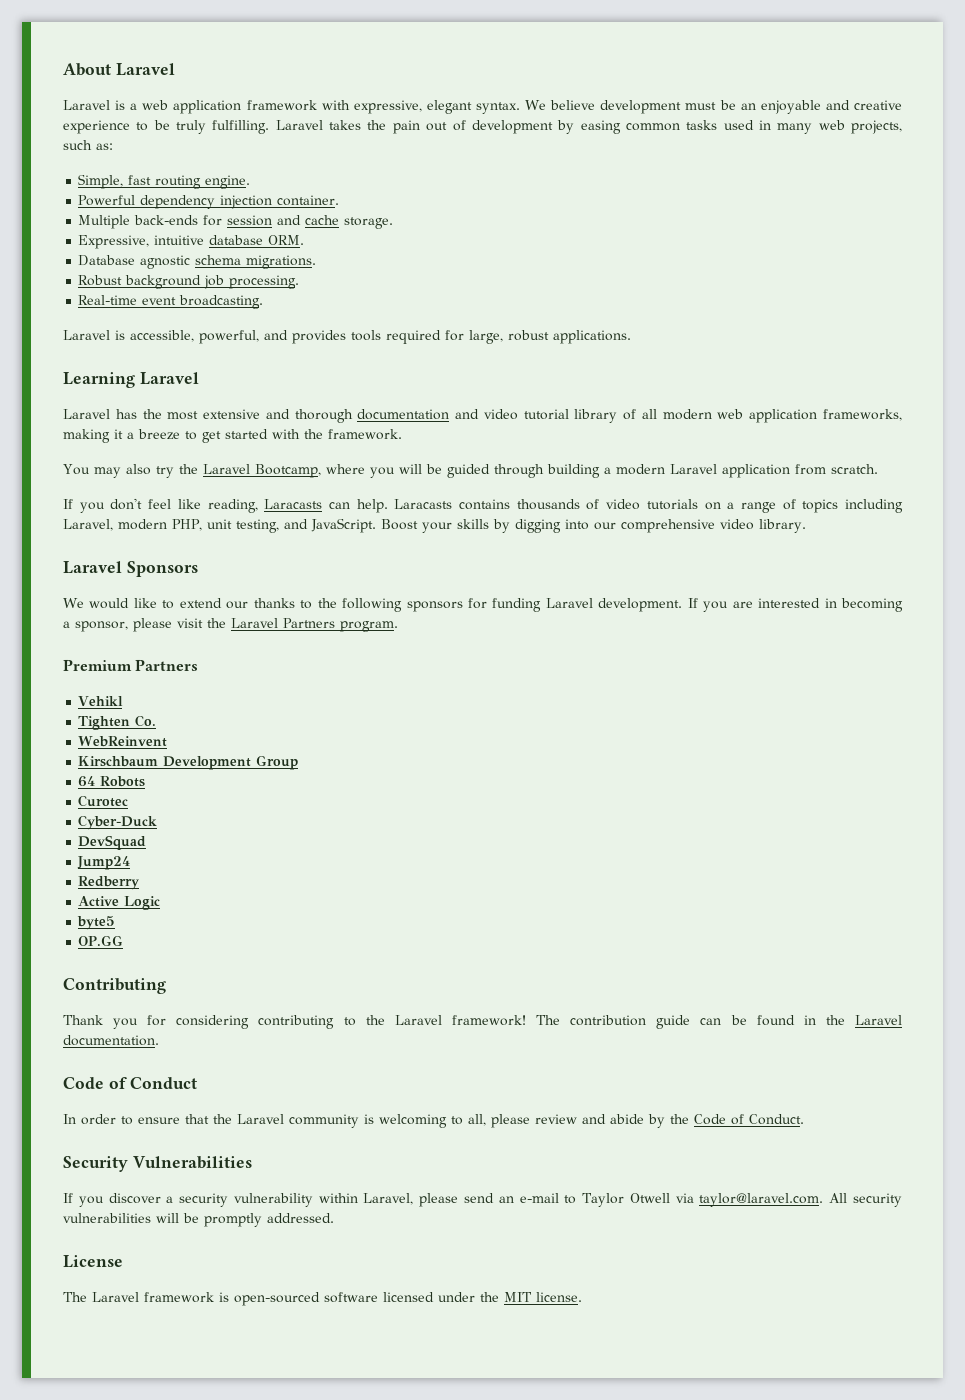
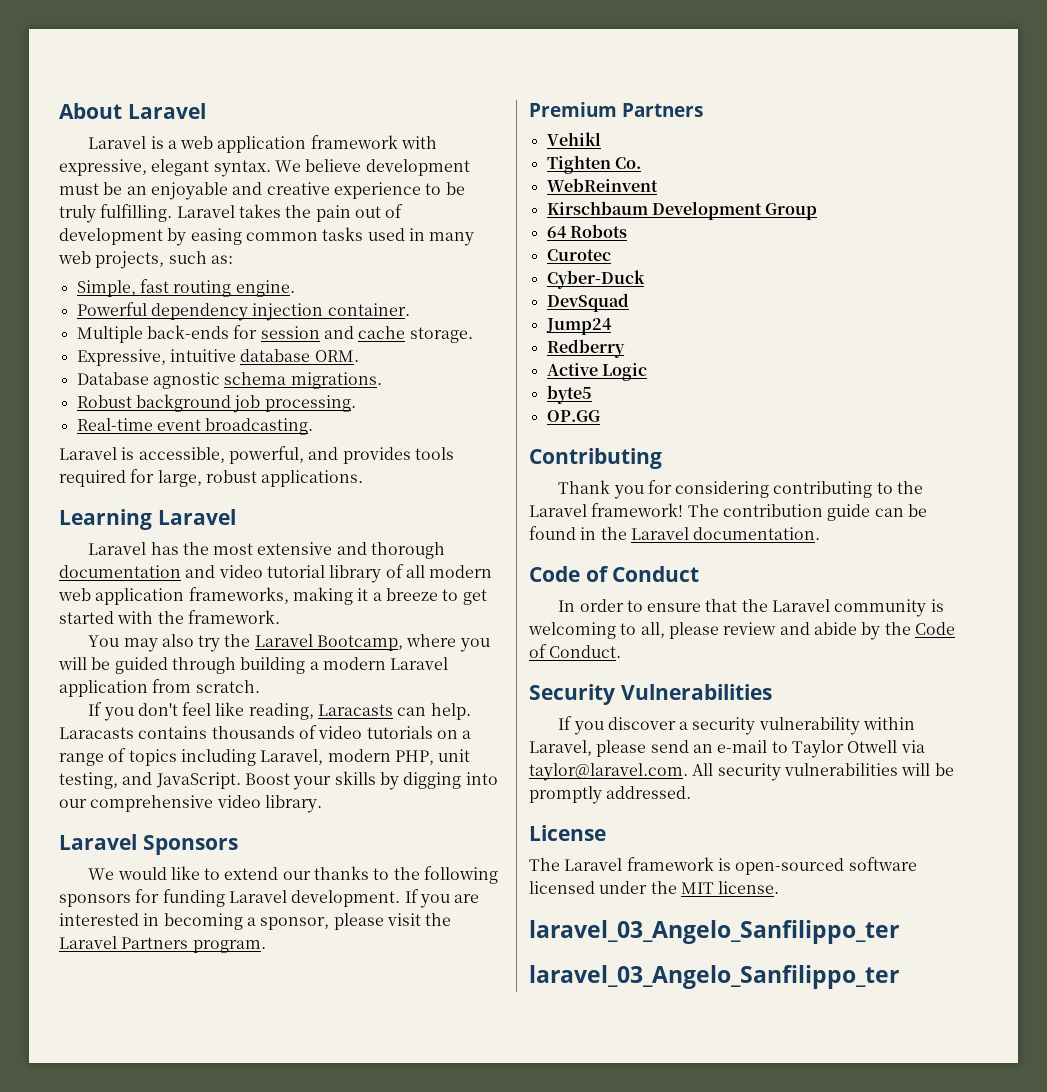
  The Laravel framework is open-sourced software licensed under the MIT license.
+ laravel_03_Angelo_Sanfilippo_ter
+ laravel_03_Angelo_Sanfilippo_ter

